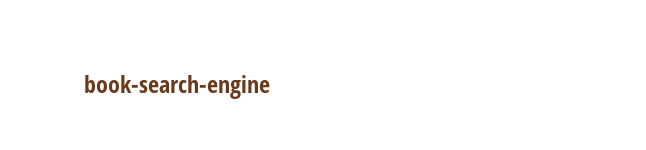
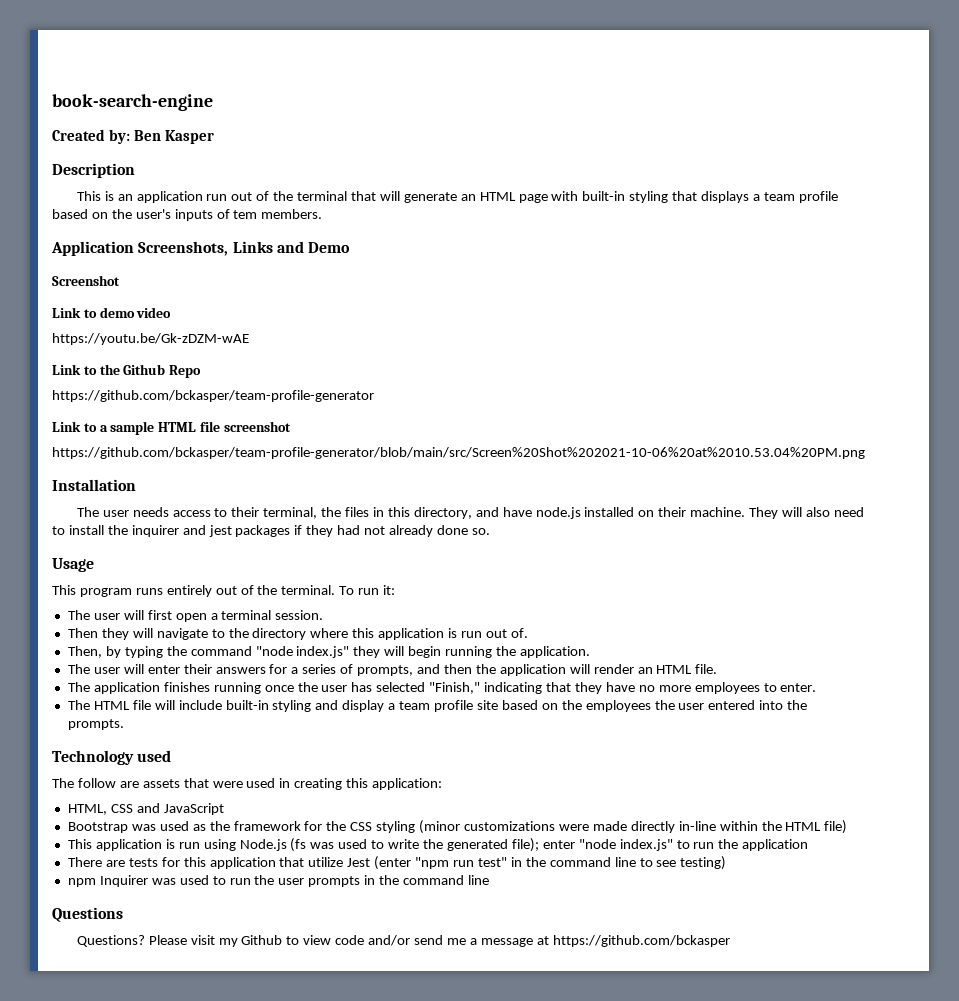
+ Created by: Ben Kasper
+ Description
+ This is an application run out of the terminal that will generate an HTML page with built-in styling that displays a team profile based on the user's inputs of tem members.
+ Application Screenshots, Links and Demo
+ Screenshot
+ Link to demo video
+ https://youtu.be/Gk-zDZM-wAE
+ Link to the Github Repo
+ https://github.com/bckasper/team-profile-generator
+ Link to a sample HTML file screenshot
+ https://github.com/bckasper/team-profile-generator/blob/main/src/Screen%20Shot%202021-10-06%20at%2010.53.04%20PM.png
+ Installation
+ The user needs access to their terminal, the files in this directory, and have node.js installed on their machine. They will also need to install the inquirer and jest packages if they had not already done so.
+ Usage
+ This program runs entirely out of the terminal. To run it:
+ The user will first open a terminal session.
+ Then they will navigate to the directory where this application is run out of.
+ Then, by typing the command "node index.js" they will begin running the application.
+ The user will enter their answers for a series of prompts, and then the application will render an HTML file.
+ The application finishes running once the user has selected "Finish," indicating that they have no more employees to enter.
+ The HTML file will include built-in styling and display a team profile site based on the employees the user entered into the prompts.
+ Technology used
+ The follow are assets that were used in creating this application:
+ HTML, CSS and JavaScript
+ Bootstrap was used as the framework for the CSS styling (minor customizations were made directly in-line within the HTML file)
+ This application is run using Node.js (fs was used to write the generated file); enter "node index.js" to run the application
+ There are tests for this application that utilize Jest (enter "npm run test" in the command line to see testing)
+ npm Inquirer was used to run the user prompts in the command line
+ Questions
+ Questions? Please visit my Github to view code and/or send me a message at https://github.com/bckasper

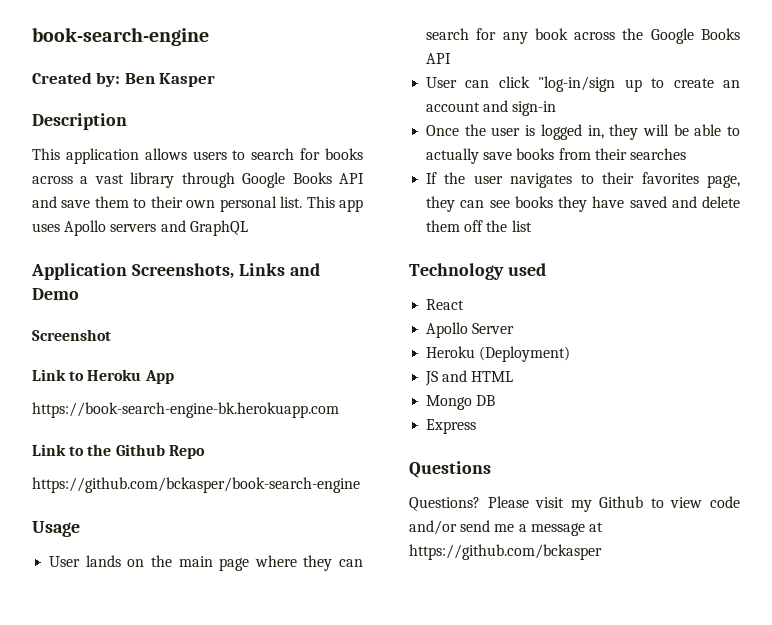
- This is an application run out of the terminal that will generate an HTML page with built-in styling that displays a team profile based on the user's inputs of tem members.
+ This application allows users to search for books across a vast library through Google Books API and save them to their own personal list. This app uses Apollo servers and GraphQL
- Link to demo video
- https://youtu.be/Gk-zDZM-wAE
+ Link to Heroku App
+ https://book-search-engine-bk.herokuapp.com
- https://github.com/bckasper/team-profile-generator
- Link to a sample HTML file screenshot
- https://github.com/bckasper/team-profile-generator/blob/main/src/Screen%20Shot%202021-10-06%20at%2010.53.04%20PM.png
- Installation
- The user needs access to their terminal, the files in this directory, and have node.js installed on their machine. They will also need to install the inquirer and jest packages if they had not already done so.
+ https://github.com/bckasper/book-search-engine
  Usage
- This program runs entirely out of the terminal. To run it:
- The user will first open a terminal session.
- Then they will navigate to the directory where this application is run out of.
- Then, by typing the command "node index.js" they will begin running the application.
- The user will enter their answers for a series of prompts, and then the application will render an HTML file.
- The application finishes running once the user has selected "Finish," indicating that they have no more employees to enter.
- The HTML file will include built-in styling and display a team profile site based on the employees the user entered into the prompts.
+ User lands on the main page where they can search for any book across the Google Books API
+ User can click "log-in/sign up to create an account and sign-in
+ Once the user is logged in, they will be able to actually save books from their searches
+ If the user navigates to their favorites page, they can see books they have saved and delete them off the list
  Technology used
- The follow are assets that were used in creating this application:
- HTML, CSS and JavaScript
- Bootstrap was used as the framework for the CSS styling (minor customizations were made directly in-line within the HTML file)
- This application is run using Node.js (fs was used to write the generated file); enter "node index.js" to run the application
- There are tests for this application that utilize Jest (enter "npm run test" in the command line to see testing)
- npm Inquirer was used to run the user prompts in the command line
+ React
+ Apollo Server
+ Heroku (Deployment)
+ JS and HTML
+ Mongo DB
+ Express

